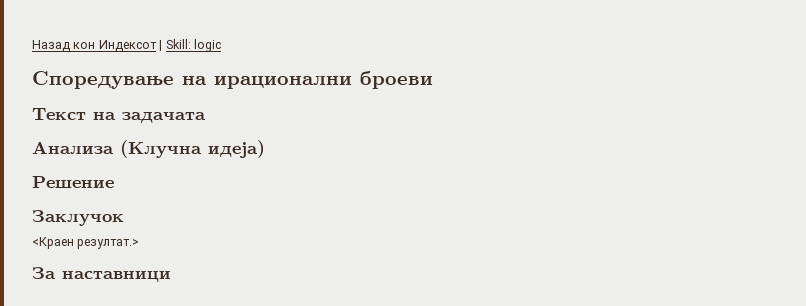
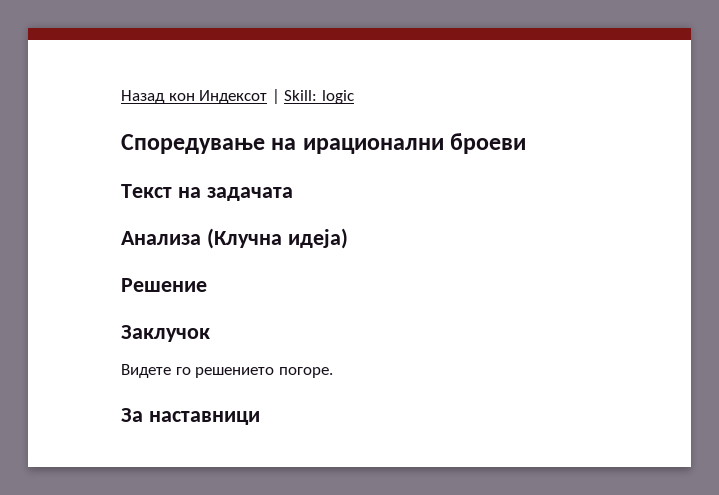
- <Краен резултат.>
+ Видете го решението погоре.

